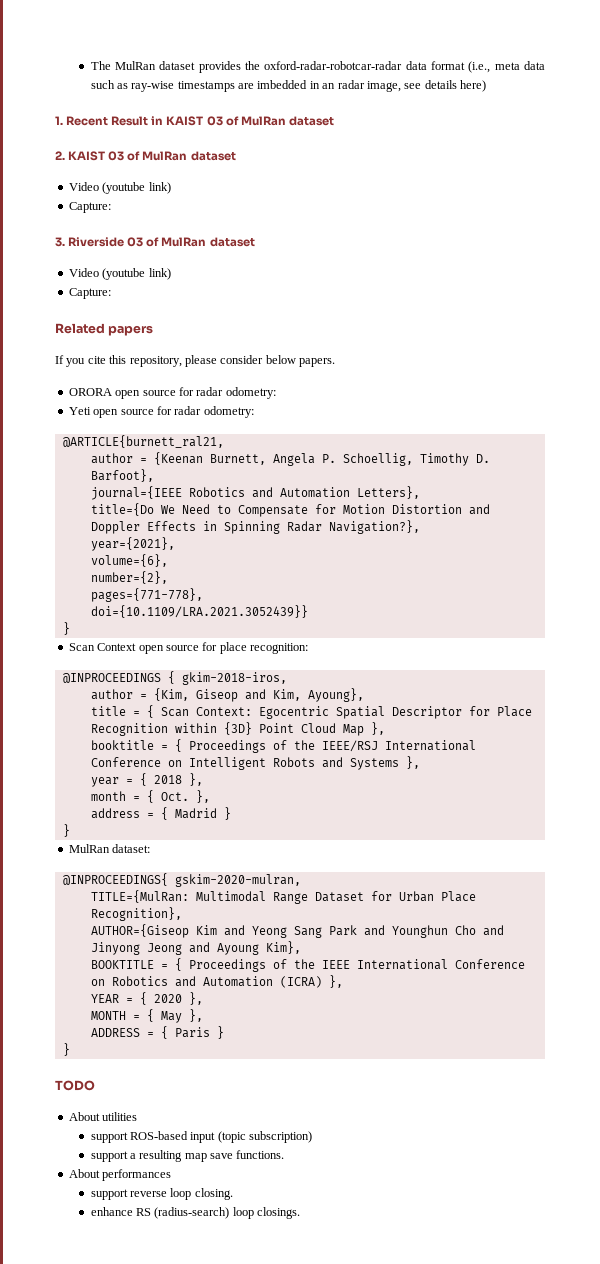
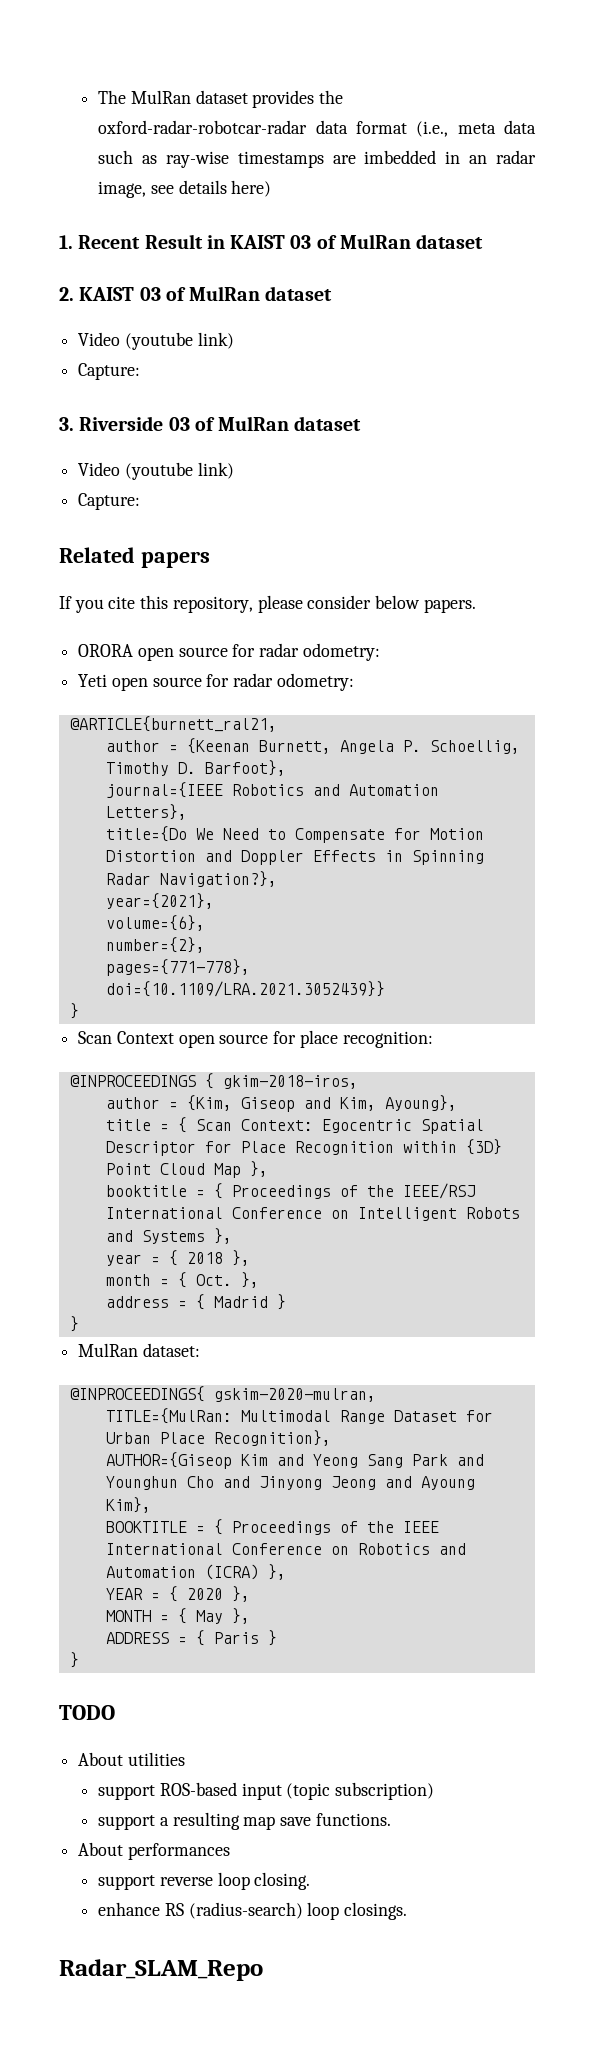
+ Radar_SLAM_Repo

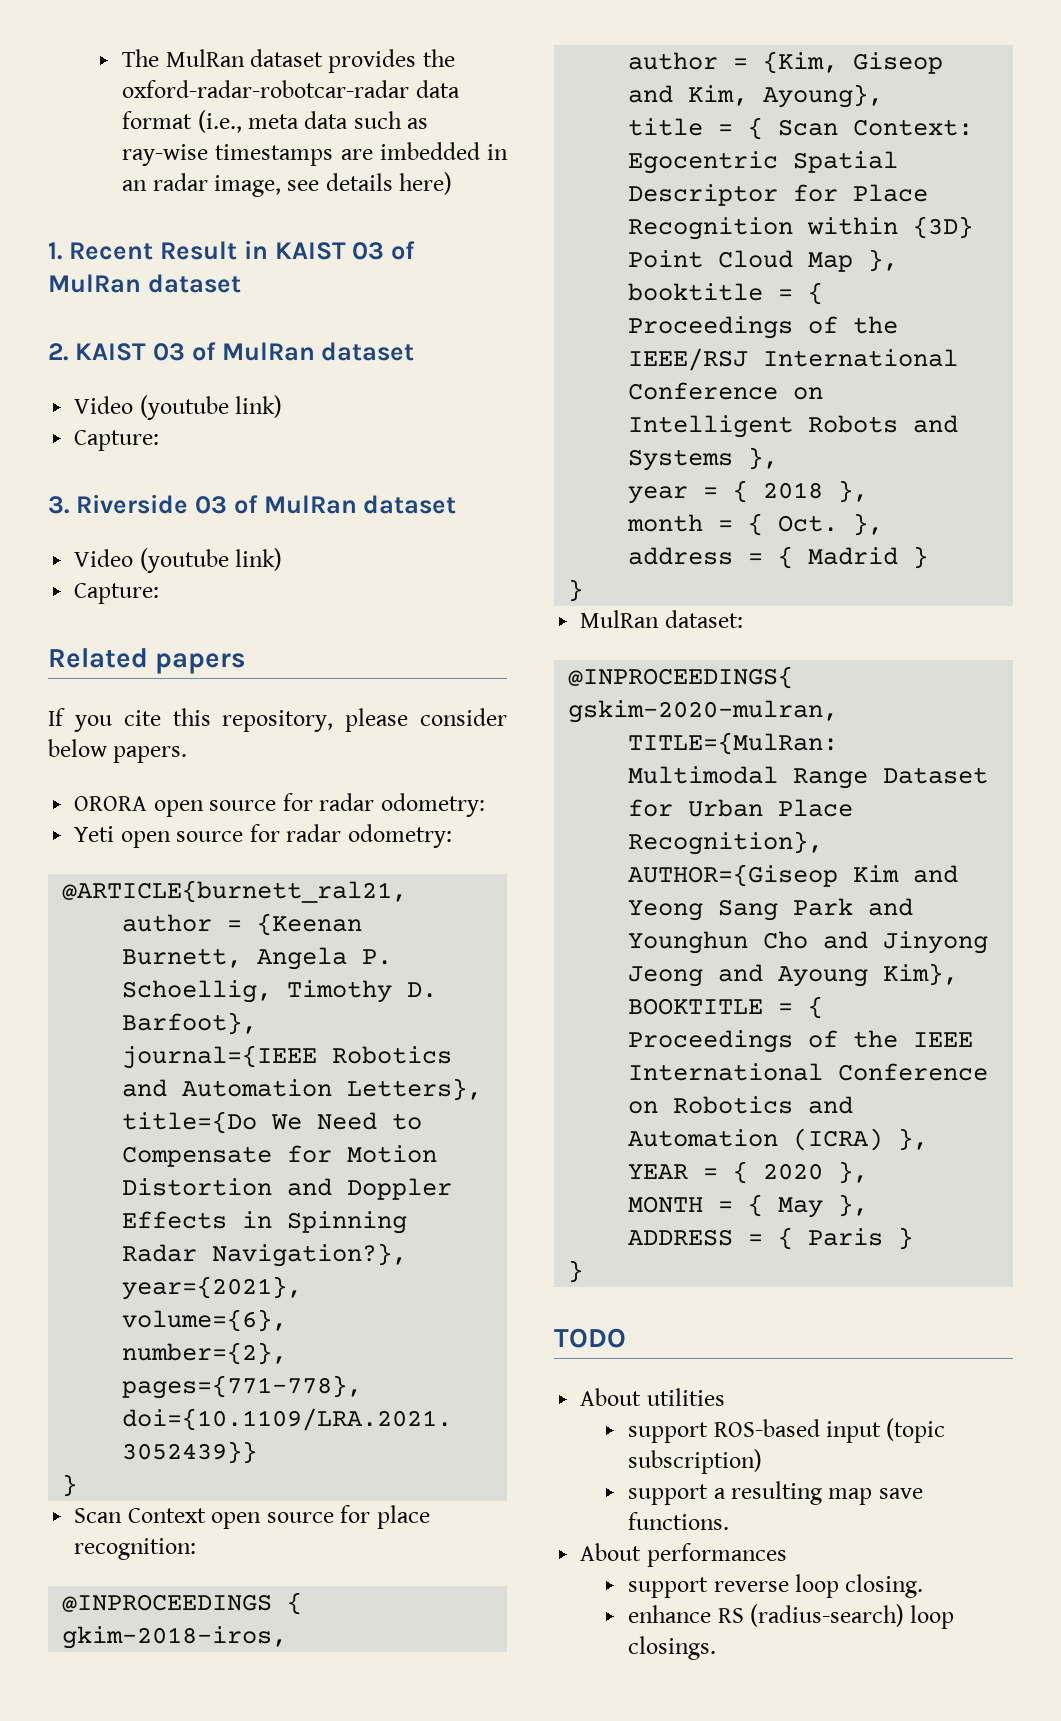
- Radar_SLAM_Repo

